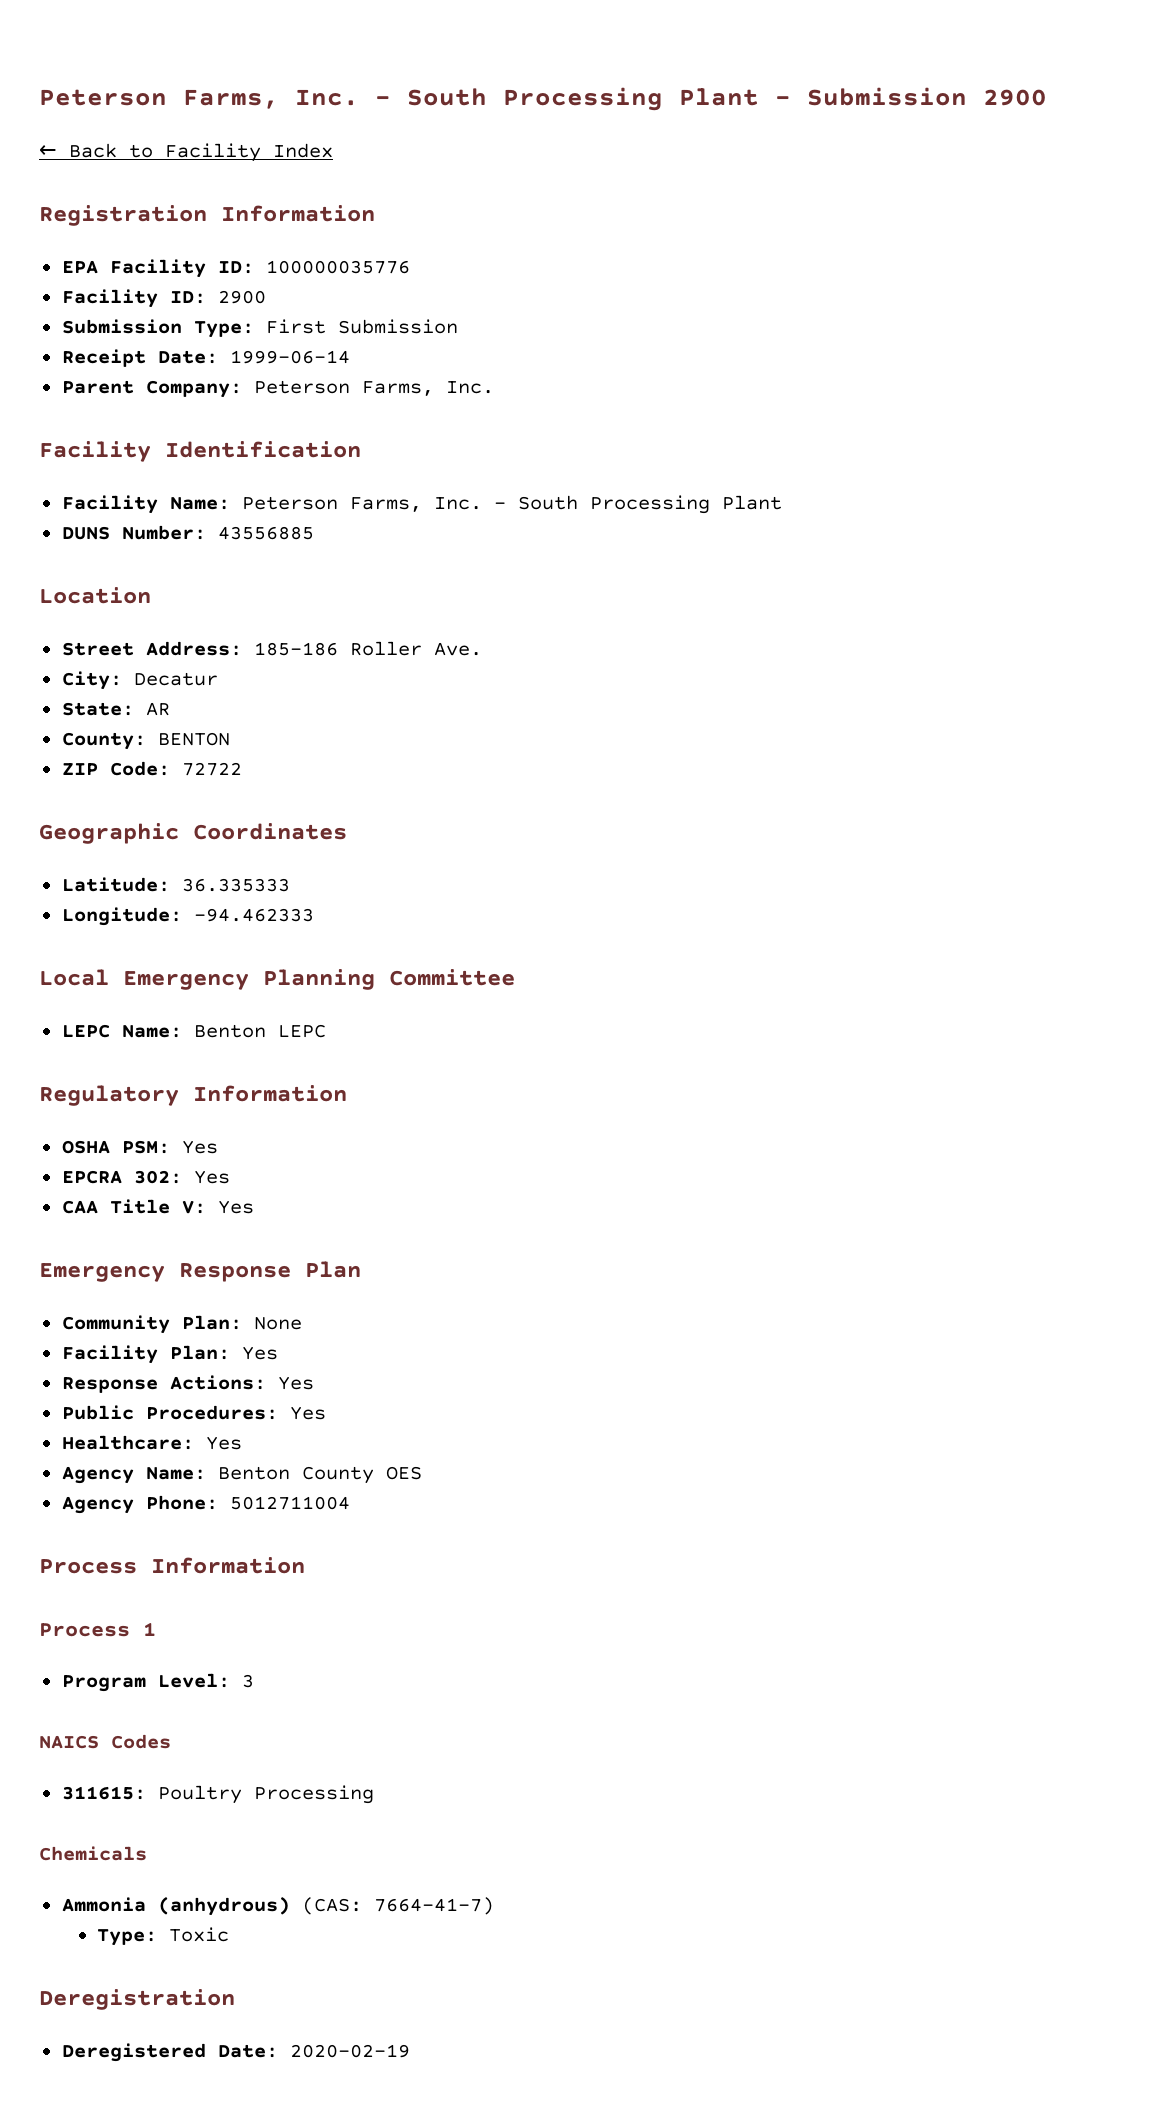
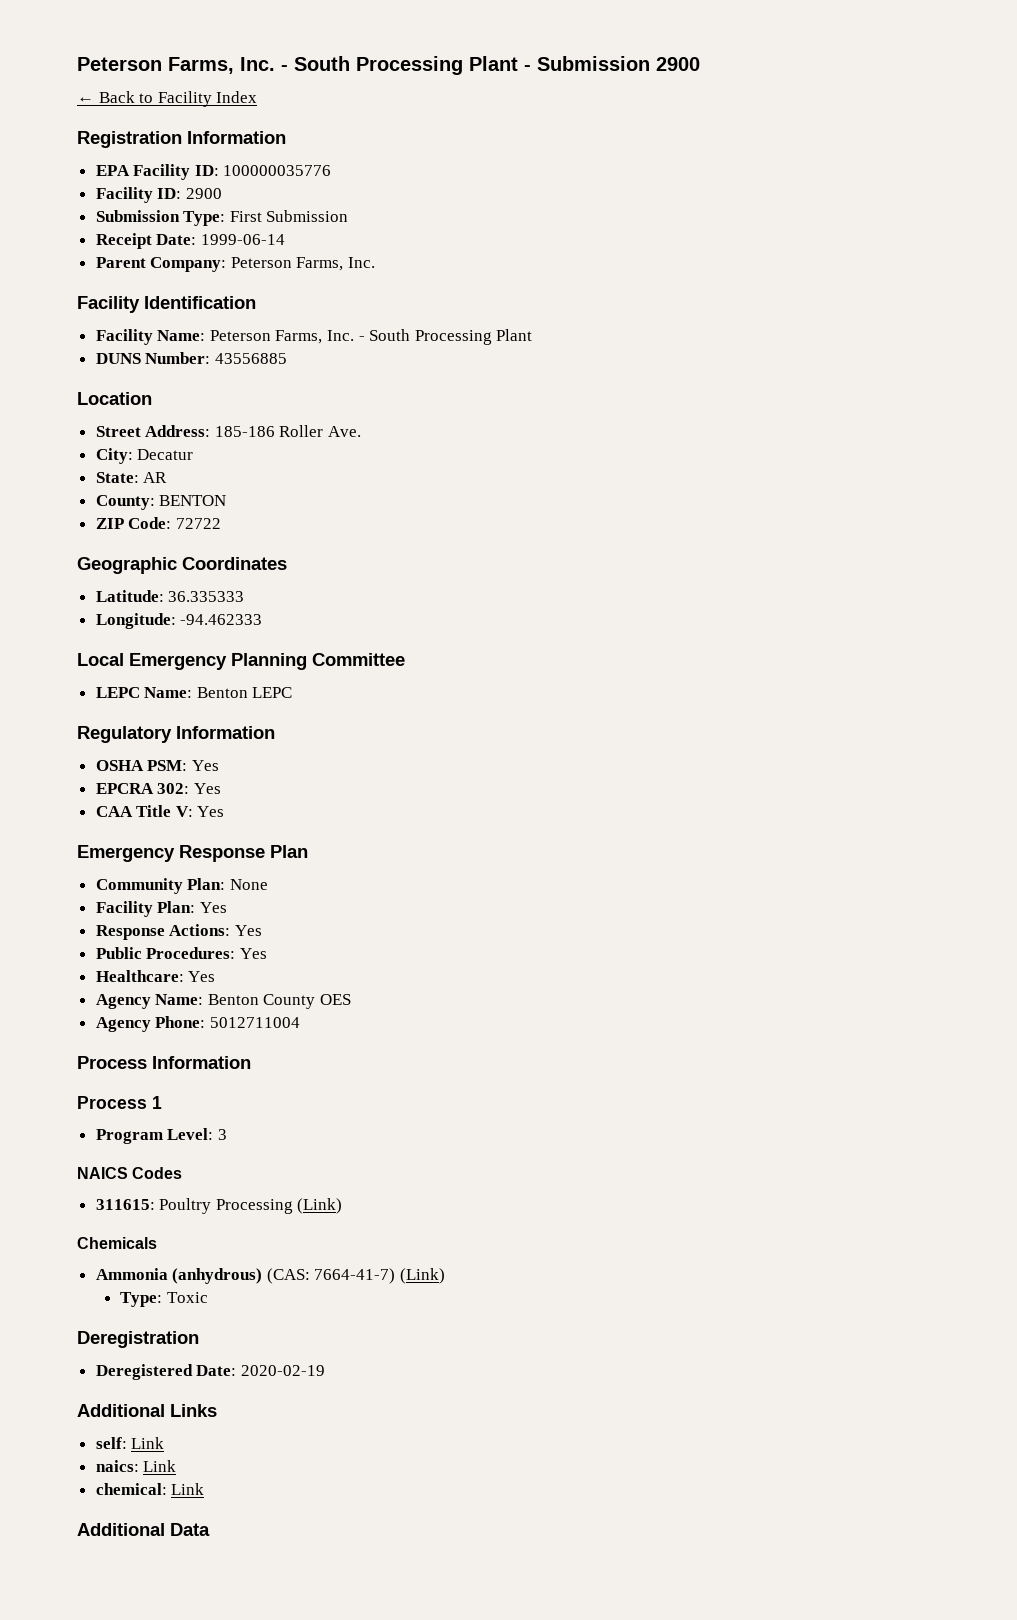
- 311615: Poultry Processing
+ 311615: Poultry Processing (Link)
- Ammonia (anhydrous) (CAS: 7664-41-7)
+ Ammonia (anhydrous) (CAS: 7664-41-7) (Link)
+ Additional Links
+ self: Link
+ naics: Link
+ chemical: Link
+ Additional Data

